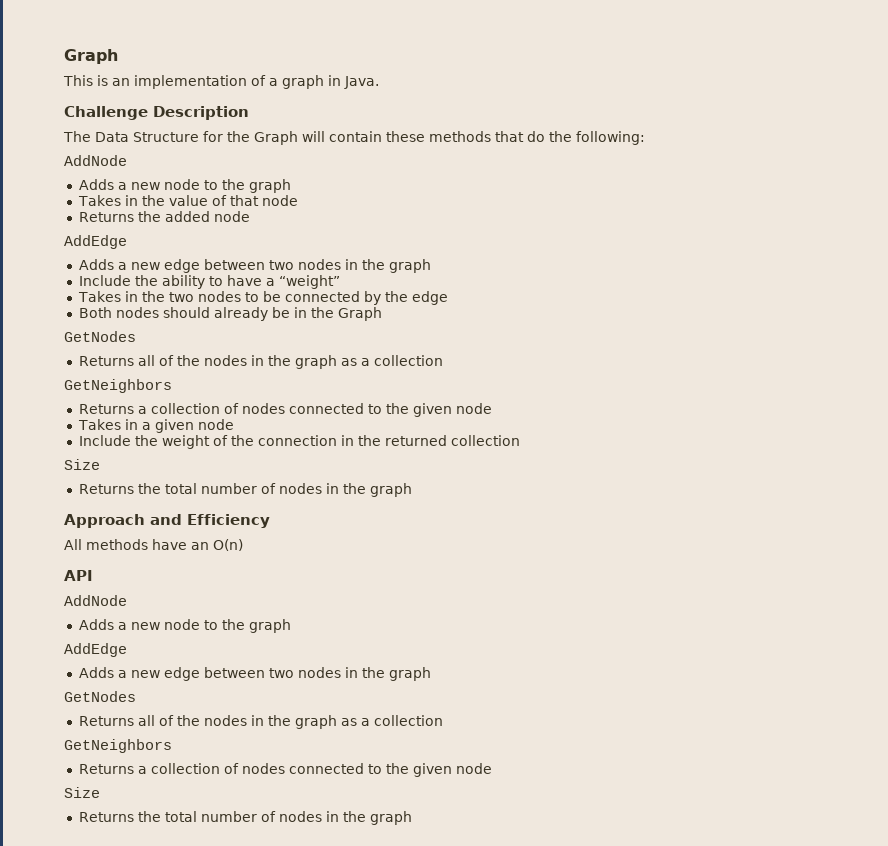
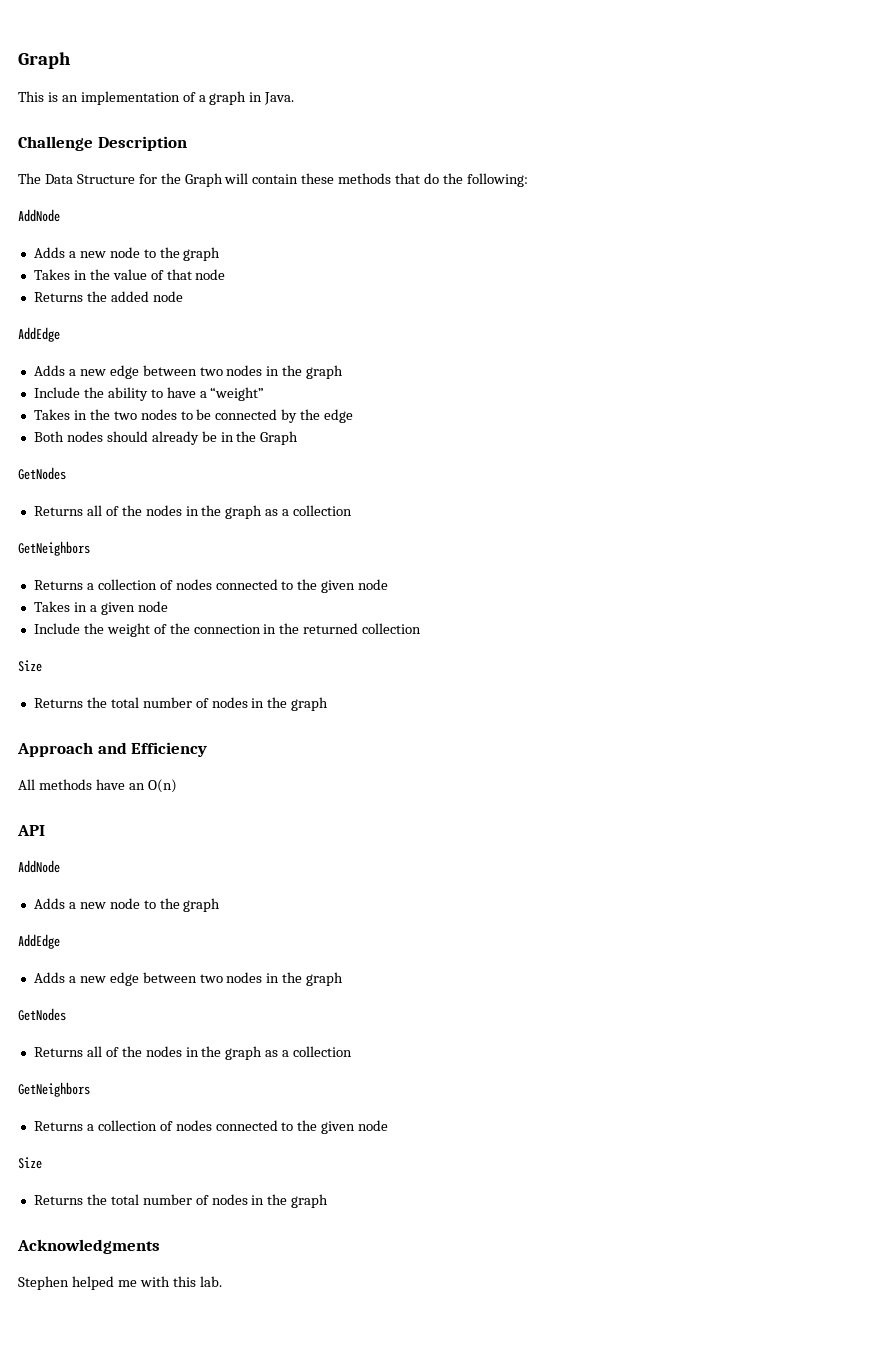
+ Acknowledgments
+ Stephen helped me with this lab.

